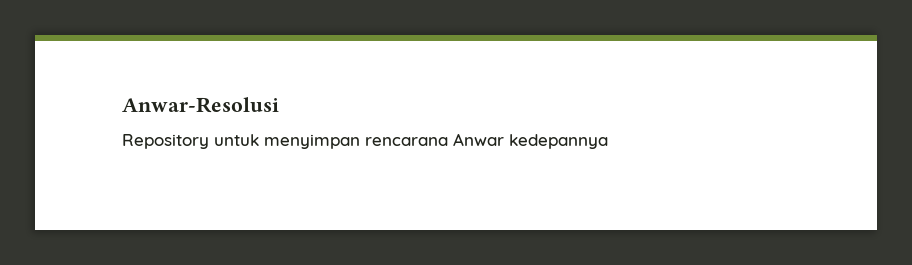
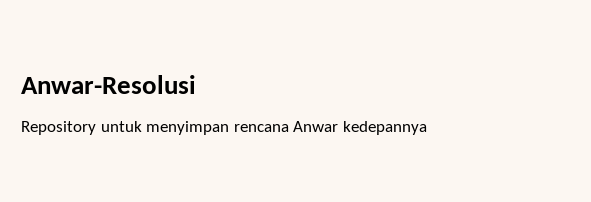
- Repository untuk menyimpan rencarana Anwar kedepannya
+ Repository untuk menyimpan rencana Anwar kedepannya

